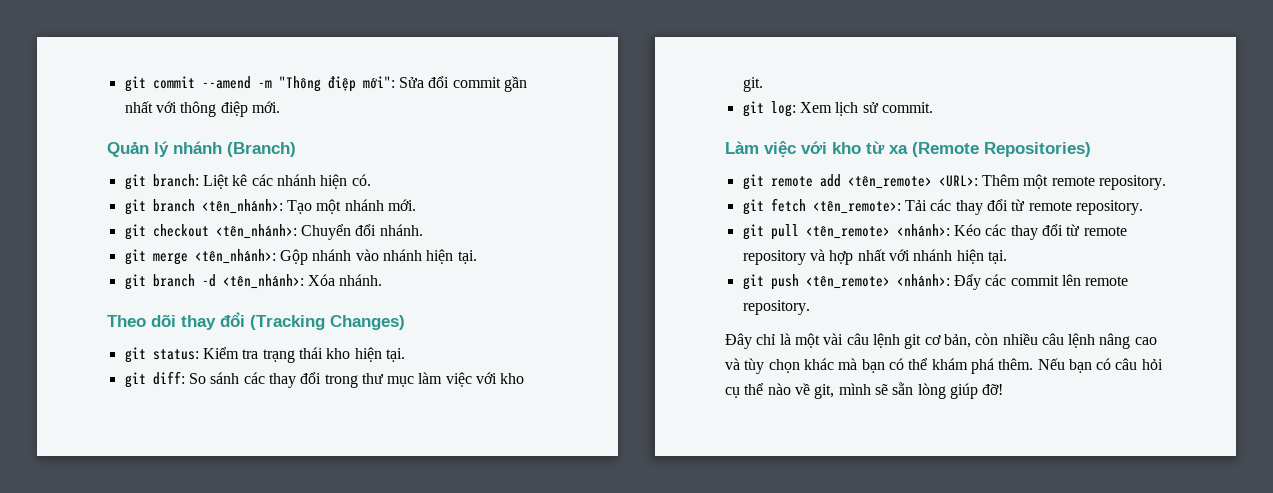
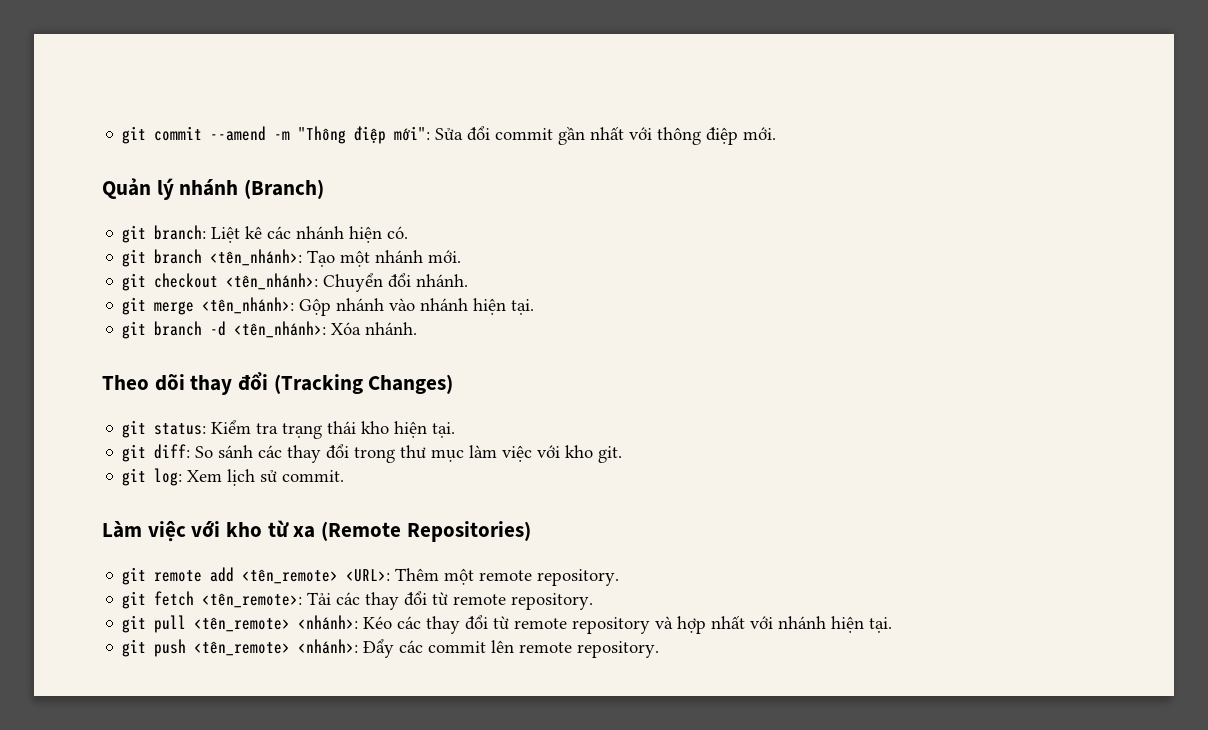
- Đây chỉ là một vài câu lệnh git cơ bản, còn nhiều câu lệnh nâng cao và tùy chọn khác mà bạn có thể khám phá thêm. Nếu bạn có câu hỏi cụ thể nào về git, mình sẽ sẵn lòng giúp đỡ!

